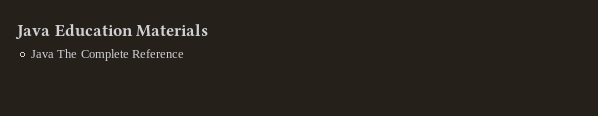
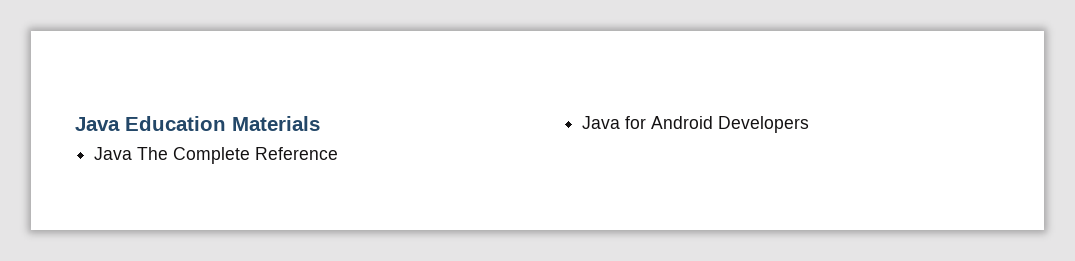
+ Java for Android Developers

